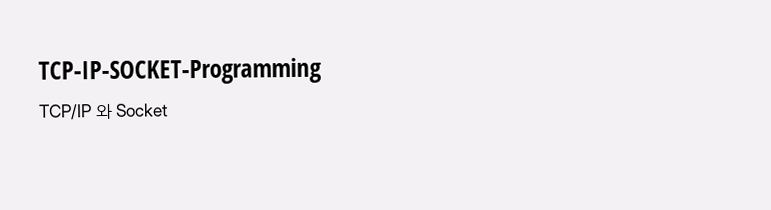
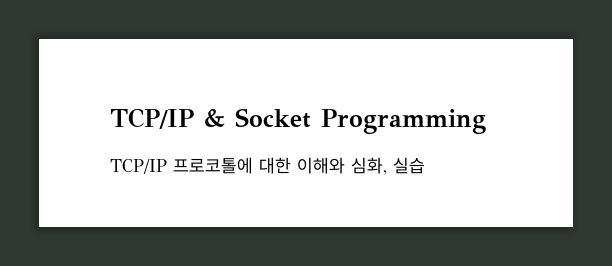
- TCP-IP-SOCKET-Programming
- TCP/IP 와 Socket
+ TCP/IP & Socket Programming
+ TCP/IP 프로코톨에 대한 이해와 심화, 실습

